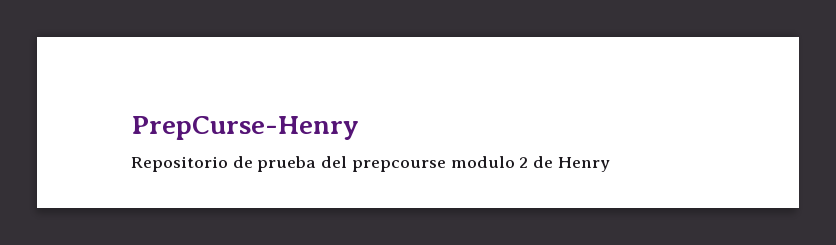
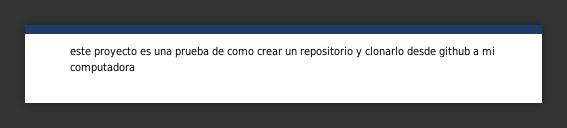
- PrepCurse-Henry
- Repositorio de prueba del prepcourse modulo 2 de Henry
+ este proyecto es una prueba de como crear un repositorio y clonarlo desde github a mi computadora

